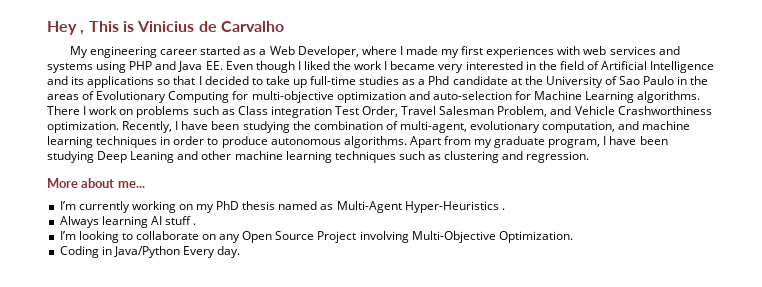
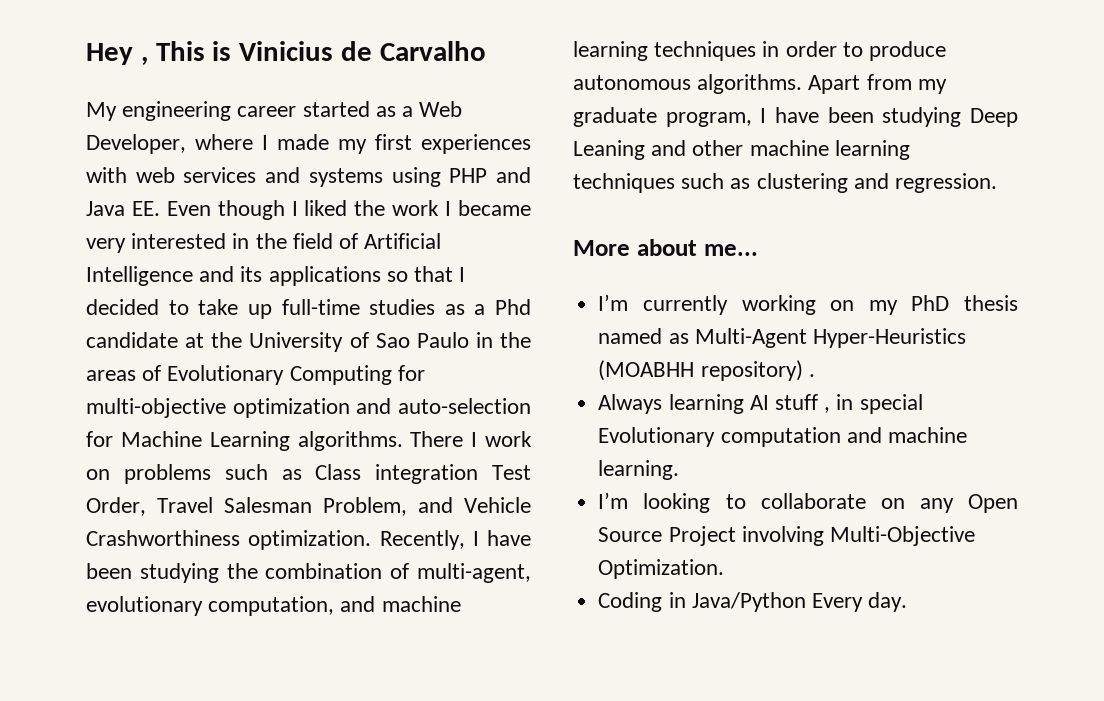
- I’m currently working on my PhD thesis named as Multi-Agent Hyper-Heuristics .
+ I’m currently working on my PhD thesis named as Multi-Agent Hyper-Heuristics (MOABHH repository) .
- Always learning AI stuff .
+ Always learning AI stuff , in special Evolutionary computation and machine learning.

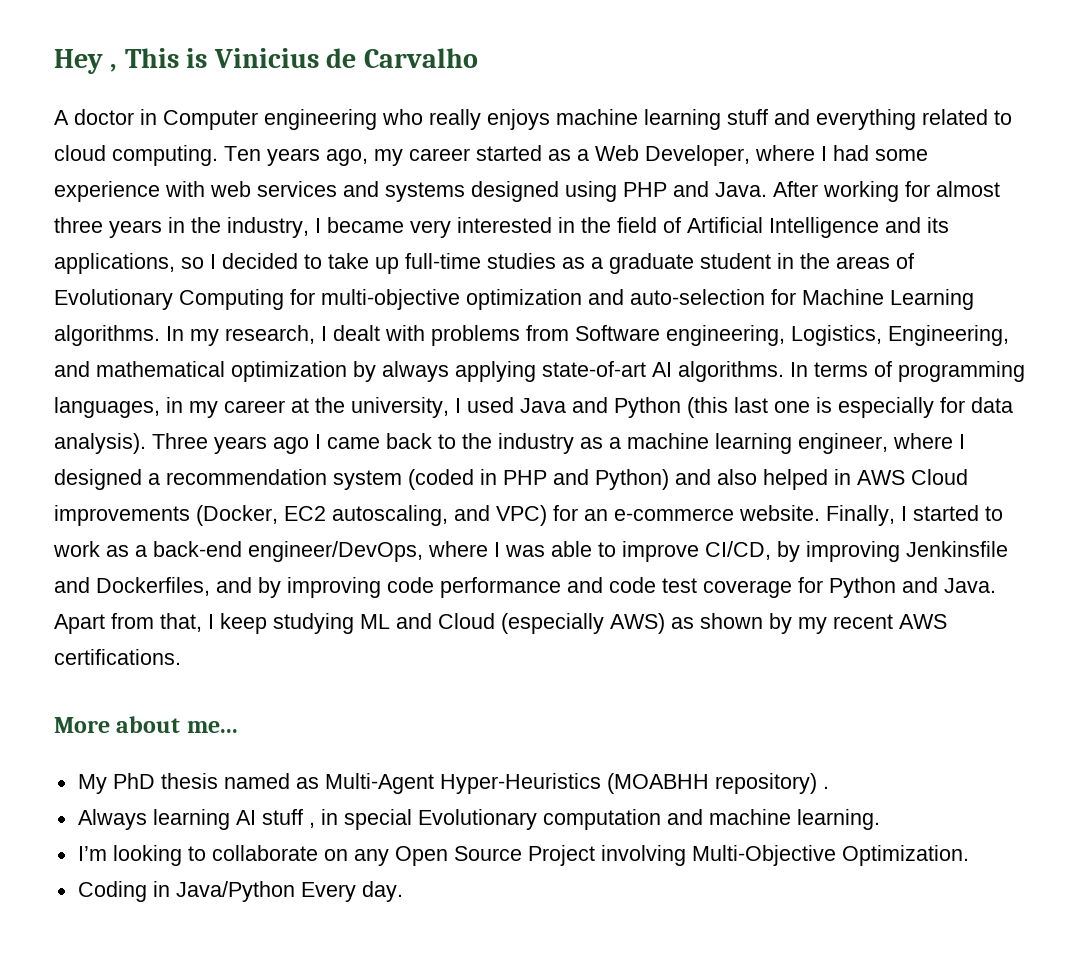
- My engineering career started as a Web Developer, where I made my first experiences with web services and systems using PHP and Java EE. Even though I liked the work I became very interested in the field of Artificial Intelligence and its applications so that I decided to take up full-time studies as a Phd candidate at the University of Sao Paulo in the areas of Evolutionary Computing for multi-objective optimization and auto-selection for Machine Learning algorithms.
+ A doctor in Computer engineering who really enjoys machine learning stuff and everything related to cloud computing. Ten years ago, my career started as a Web Developer, where I had some experience with web services and systems designed using PHP and Java. After working for almost three years in the industry, I became very interested in the field of Artificial Intelligence and its applications, so I decided to take up full-time studies as a graduate student in the areas of Evolutionary Computing for multi-objective optimization and auto-selection for Machine Learning algorithms.
- There I work on problems such as Class integration Test Order, Travel Salesman Problem, and Vehicle Crashworthiness optimization. Recently, I have been studying the combination of multi-agent, evolutionary computation, and machine learning techniques in order to produce autonomous algorithms. Apart from my graduate program, I have been studying Deep Leaning and other machine learning techniques such as clustering and regression.
+ In my research, I dealt with problems from Software engineering, Logistics, Engineering, and mathematical optimization by always applying state-of-art AI algorithms. In terms of programming languages, in my career at the university, I used Java and Python (this last one is especially for data analysis). Three years ago I came back to the industry as a machine learning engineer, where I designed a recommendation system (coded in PHP and Python) and also helped in AWS Cloud improvements (Docker, EC2 autoscaling, and VPC) for an e-commerce website. Finally, I started to work as a back-end engineer/DevOps, where I was able to improve CI/CD, by improving Jenkinsfile and Dockerfiles, and by improving code performance and code test coverage for Python and Java. Apart from that, I keep studying ML and Cloud (especially AWS) as shown by my recent AWS certifications.
  More about me...
- I’m currently working on my PhD thesis named as Multi-Agent Hyper-Heuristics (MOABHH repository) .
+ My PhD thesis named as Multi-Agent Hyper-Heuristics (MOABHH repository) .

